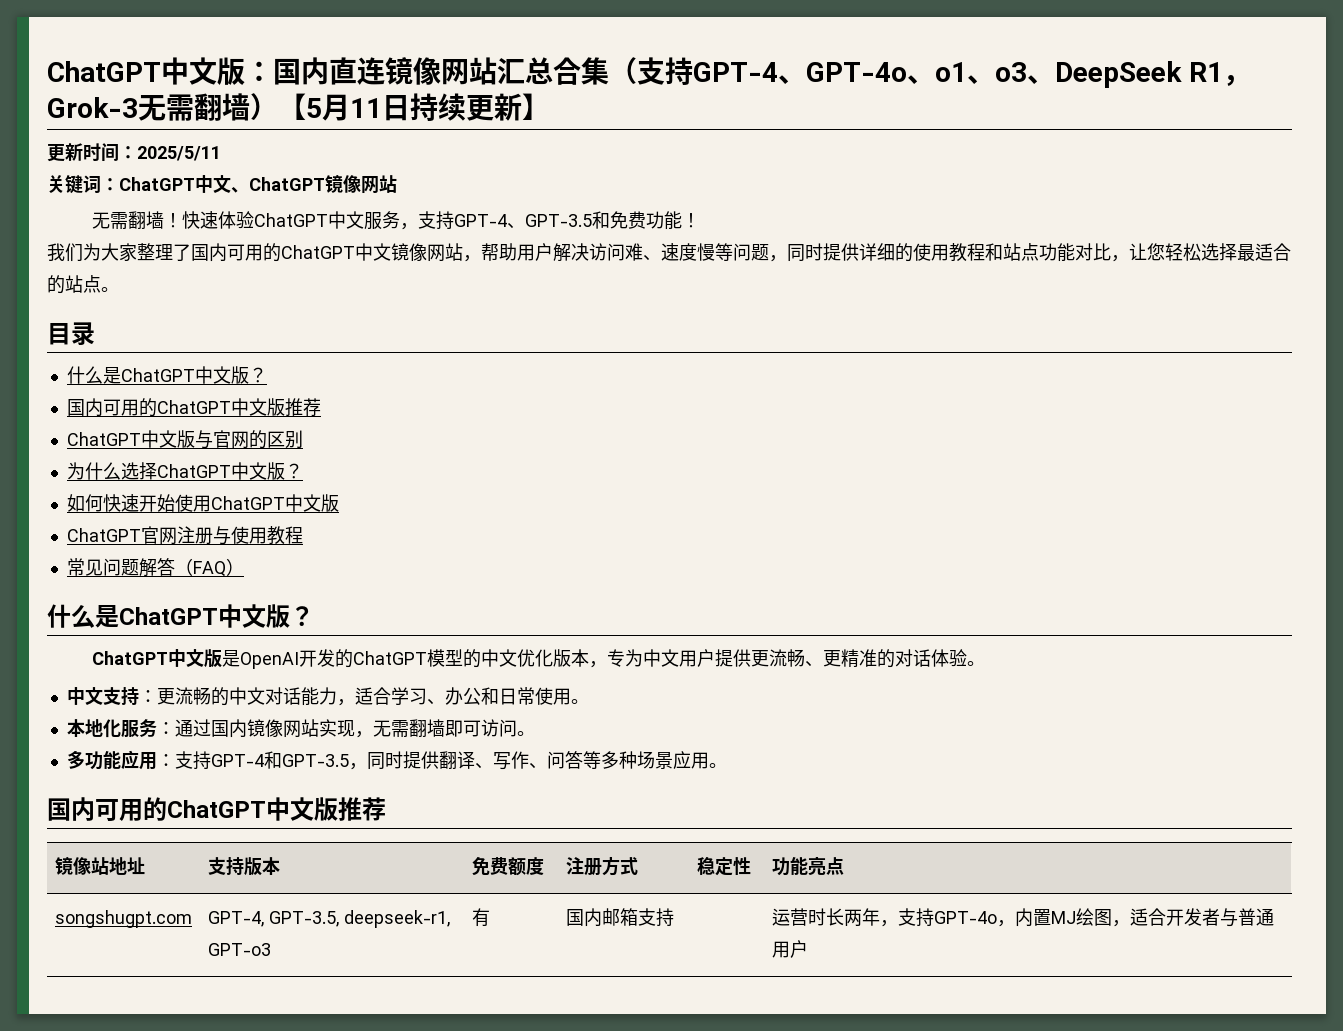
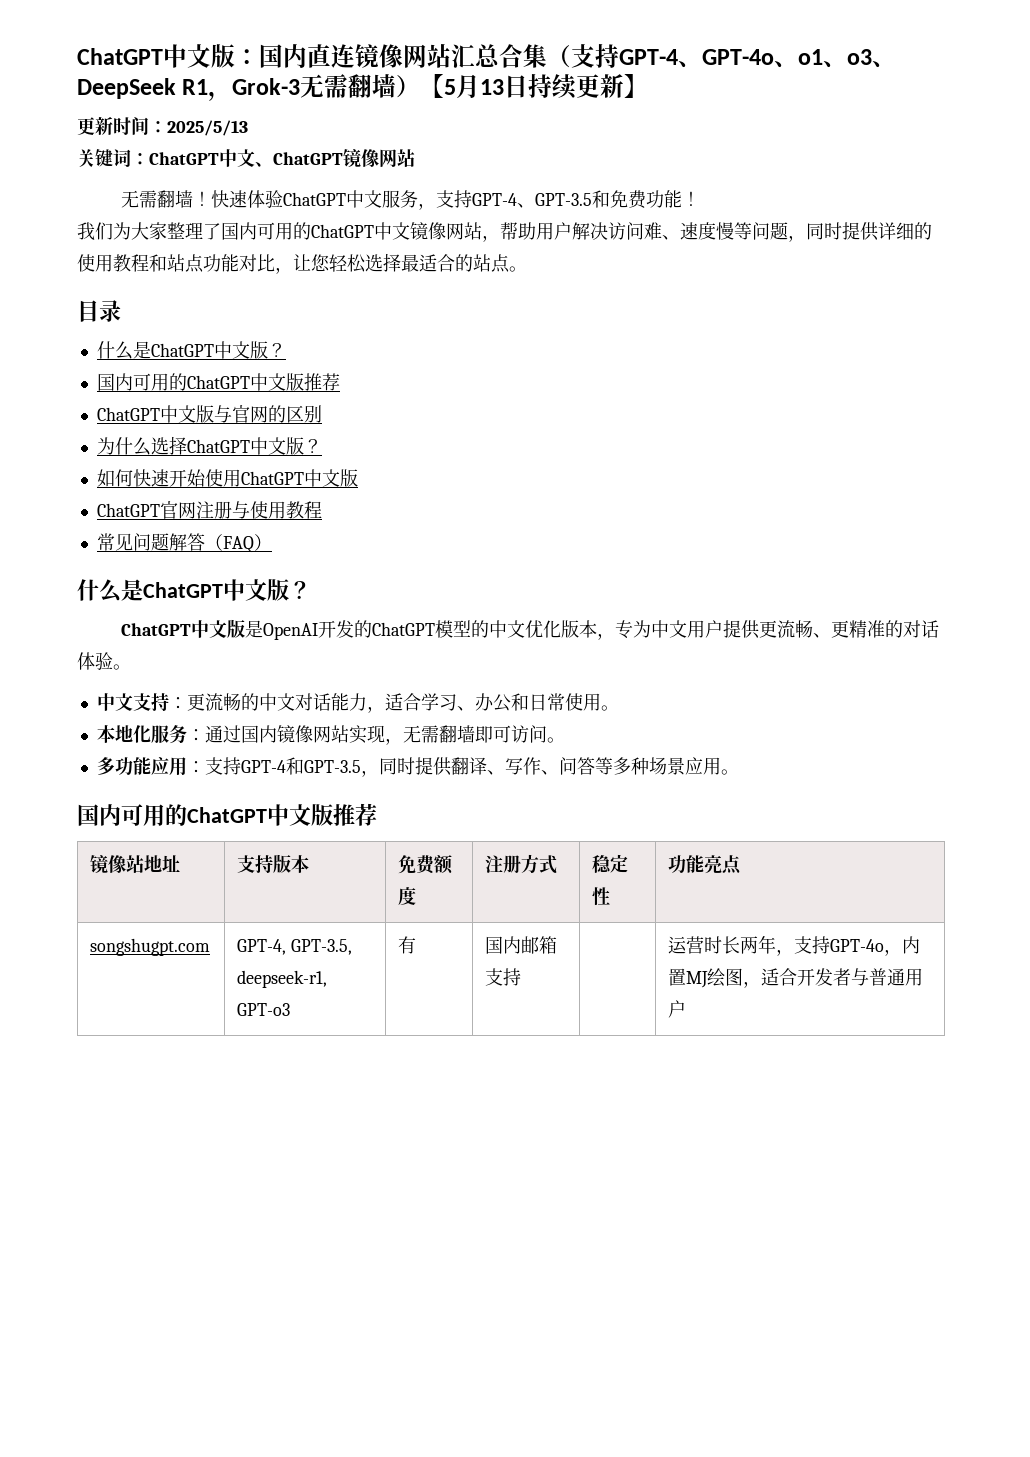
- ChatGPT中文版：国内直连镜像网站汇总合集（支持GPT-4、GPT-4o、o1、o3、DeepSeek R1，Grok-3无需翻墙）【5月11日持续更新】
+ ChatGPT中文版：国内直连镜像网站汇总合集（支持GPT-4、GPT-4o、o1、o3、DeepSeek R1，Grok-3无需翻墙）【5月13日持续更新】
- 更新时间：2025/5/11
+ 更新时间：2025/5/13

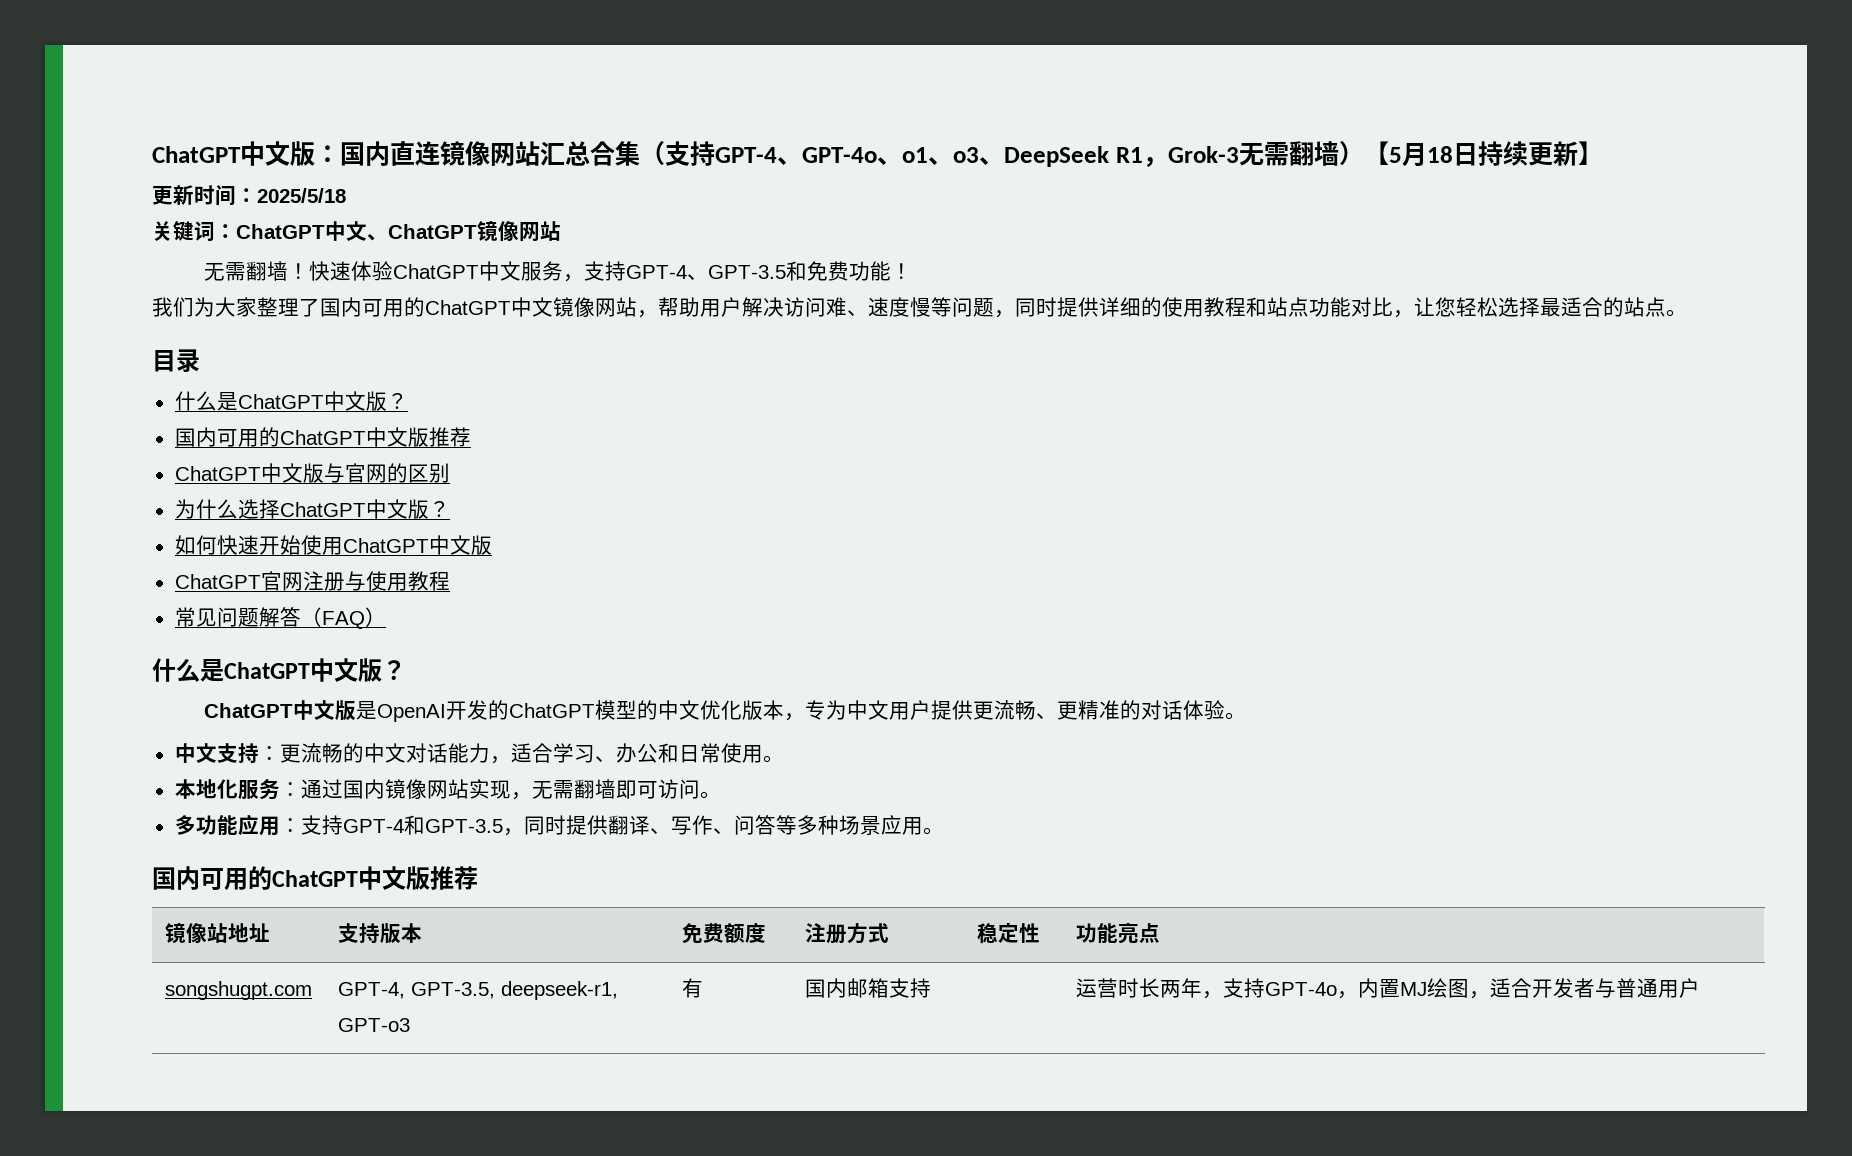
- ChatGPT中文版：国内直连镜像网站汇总合集（支持GPT-4、GPT-4o、o1、o3、DeepSeek R1，Grok-3无需翻墙）【5月13日持续更新】
+ ChatGPT中文版：国内直连镜像网站汇总合集（支持GPT-4、GPT-4o、o1、o3、DeepSeek R1，Grok-3无需翻墙）【5月18日持续更新】
- 更新时间：2025/5/13
+ 更新时间：2025/5/18

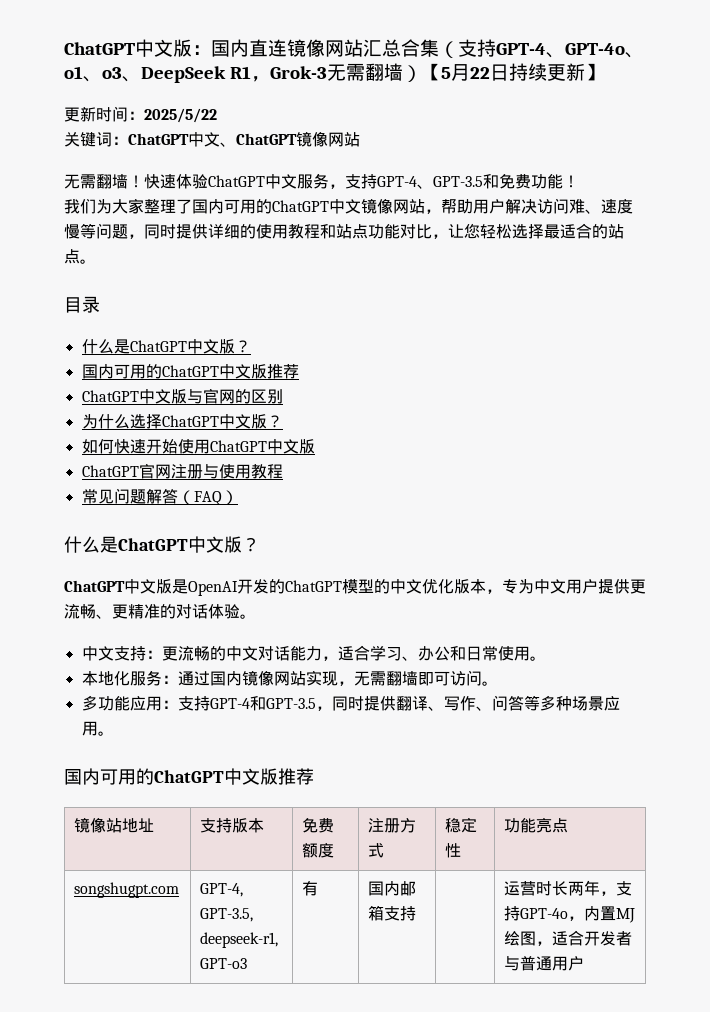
- ChatGPT中文版：国内直连镜像网站汇总合集（支持GPT-4、GPT-4o、o1、o3、DeepSeek R1，Grok-3无需翻墙）【5月18日持续更新】
+ ChatGPT中文版：国内直连镜像网站汇总合集（支持GPT-4、GPT-4o、o1、o3、DeepSeek R1，Grok-3无需翻墙）【5月22日持续更新】
- 更新时间：2025/5/18
+ 更新时间：2025/5/22

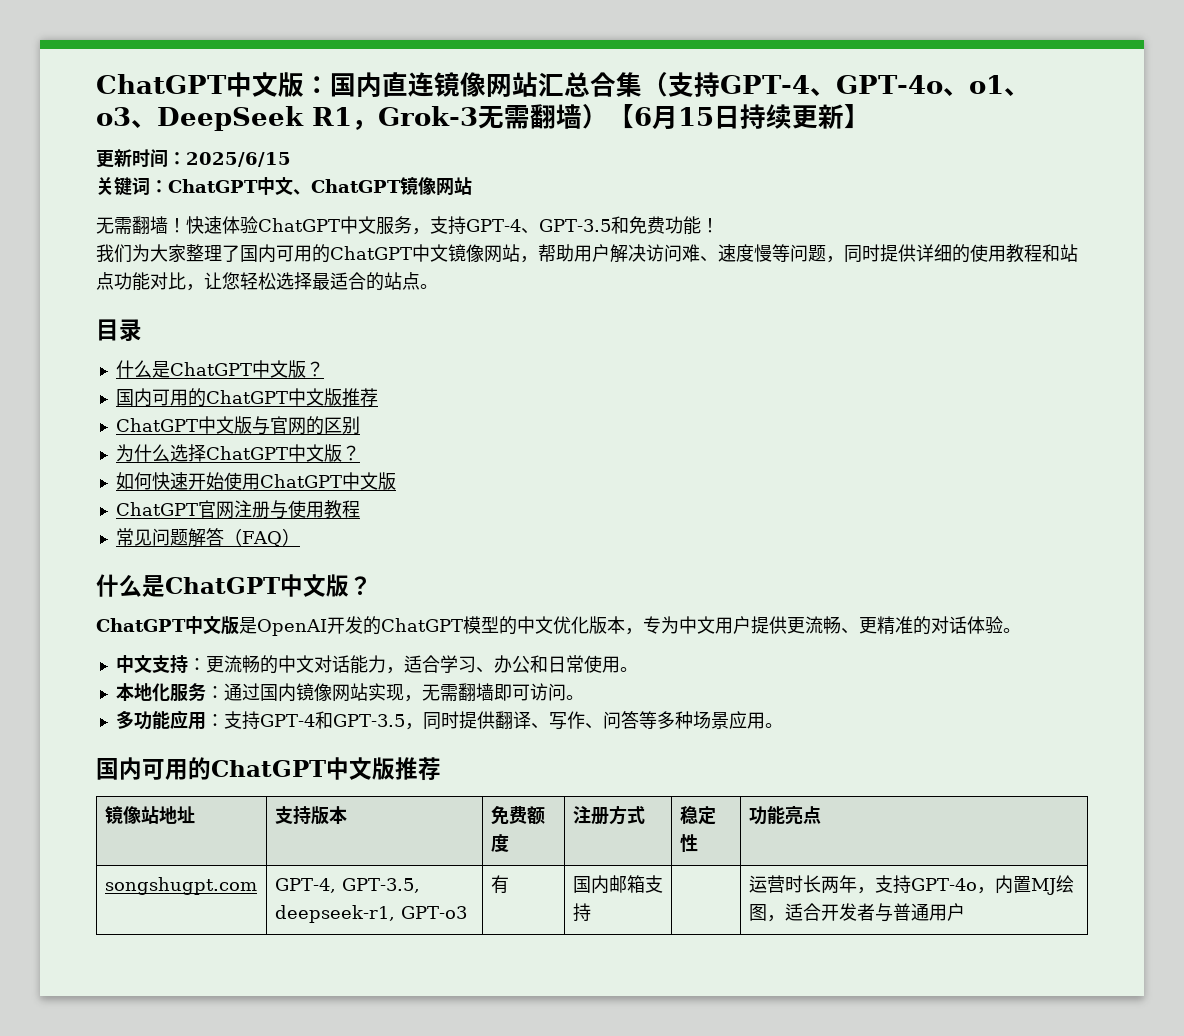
- ChatGPT中文版：国内直连镜像网站汇总合集（支持GPT-4、GPT-4o、o1、o3、DeepSeek R1，Grok-3无需翻墙）【5月22日持续更新】
+ ChatGPT中文版：国内直连镜像网站汇总合集（支持GPT-4、GPT-4o、o1、o3、DeepSeek R1，Grok-3无需翻墙）【6月15日持续更新】
- 更新时间：2025/5/22
+ 更新时间：2025/6/15

